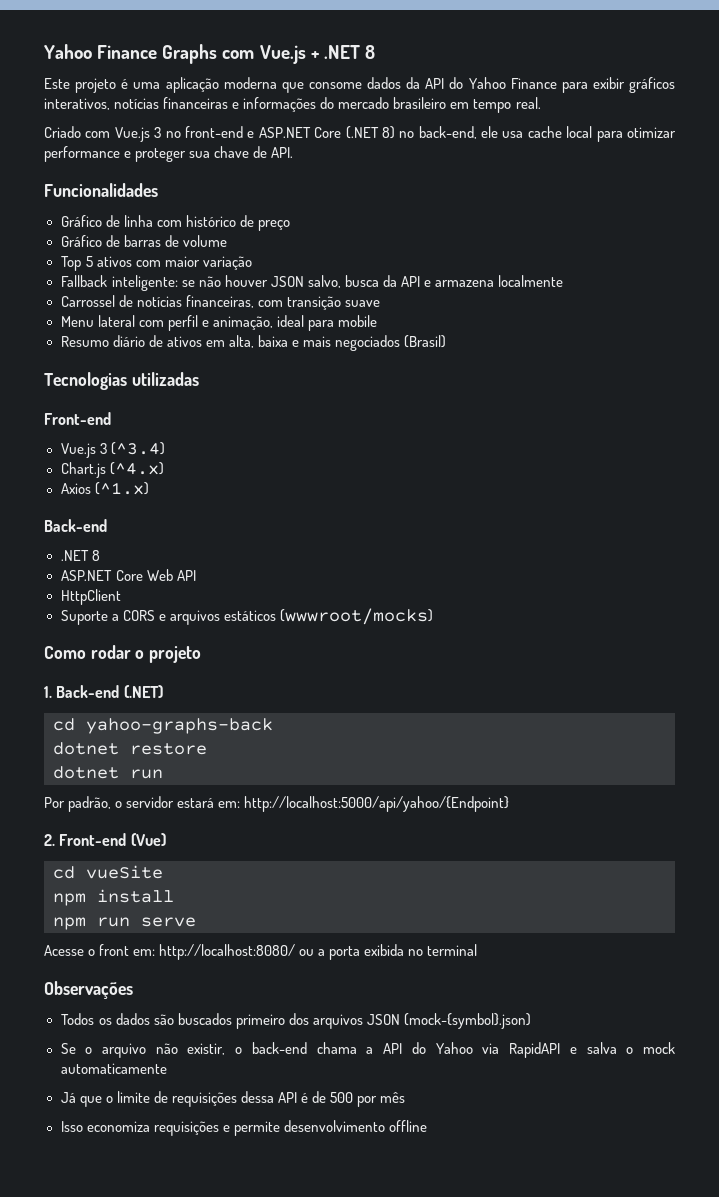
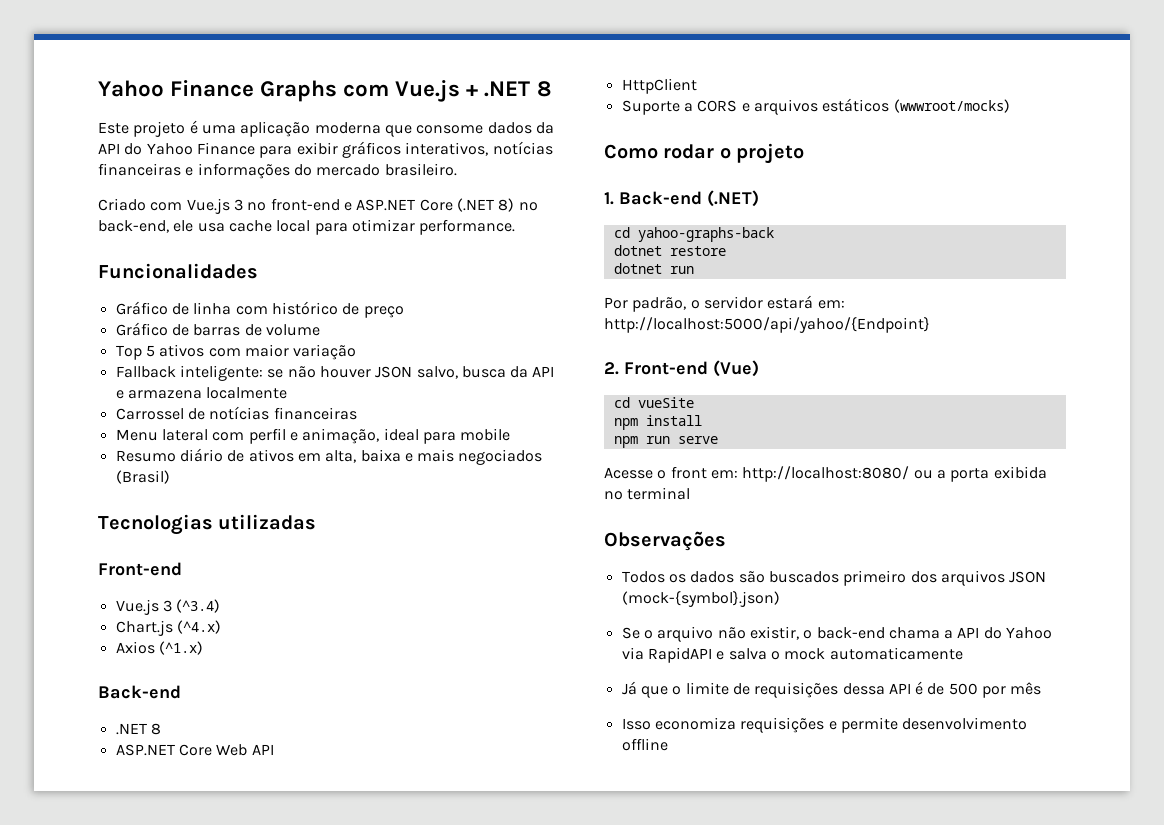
- Este projeto é uma aplicação moderna que consome dados da API do Yahoo Finance para exibir gráficos interativos, notícias financeiras e informações do mercado brasileiro em tempo real.
+ Este projeto é uma aplicação moderna que consome dados da API do Yahoo Finance para exibir gráficos interativos, notícias financeiras e informações do mercado brasileiro.
- Criado com Vue.js 3 no front-end e ASP.NET Core (.NET 8) no back-end, ele usa cache local para otimizar performance e proteger sua chave de API.
+ Criado com Vue.js 3 no front-end e ASP.NET Core (.NET 8) no back-end, ele usa cache local para otimizar performance.
- Carrossel de notícias financeiras, com transição suave
+ Carrossel de notícias financeiras

